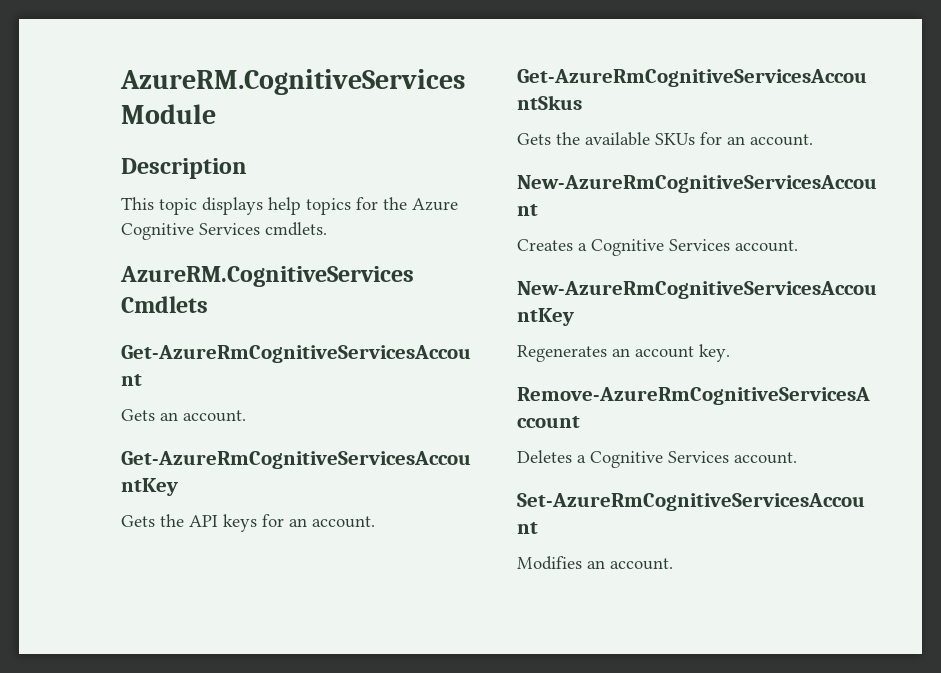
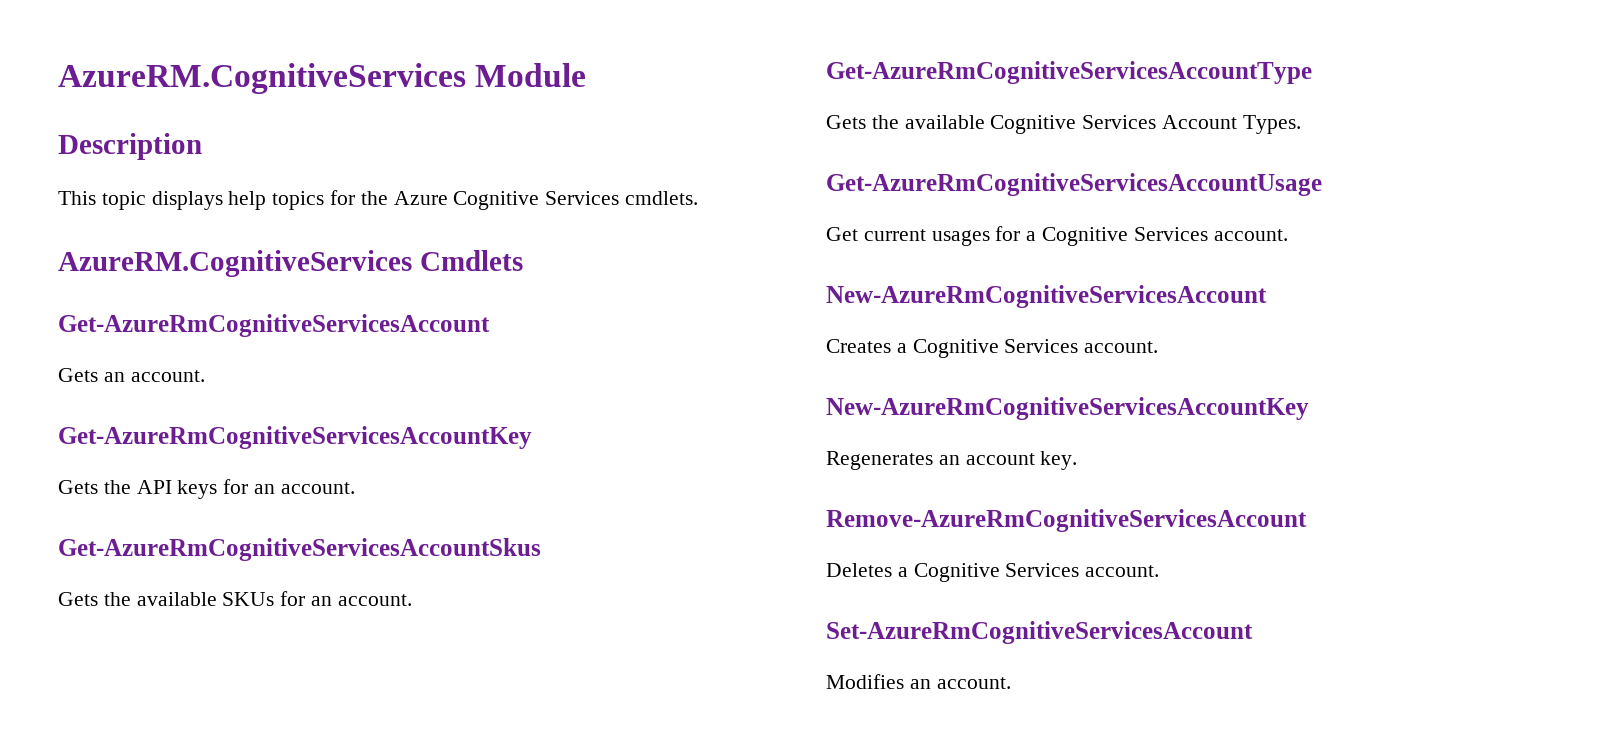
+ Get-AzureRmCognitiveServicesAccountType
+ Gets the available Cognitive Services Account Types.
+ Get-AzureRmCognitiveServicesAccountUsage
+ Get current usages for a Cognitive Services account.

